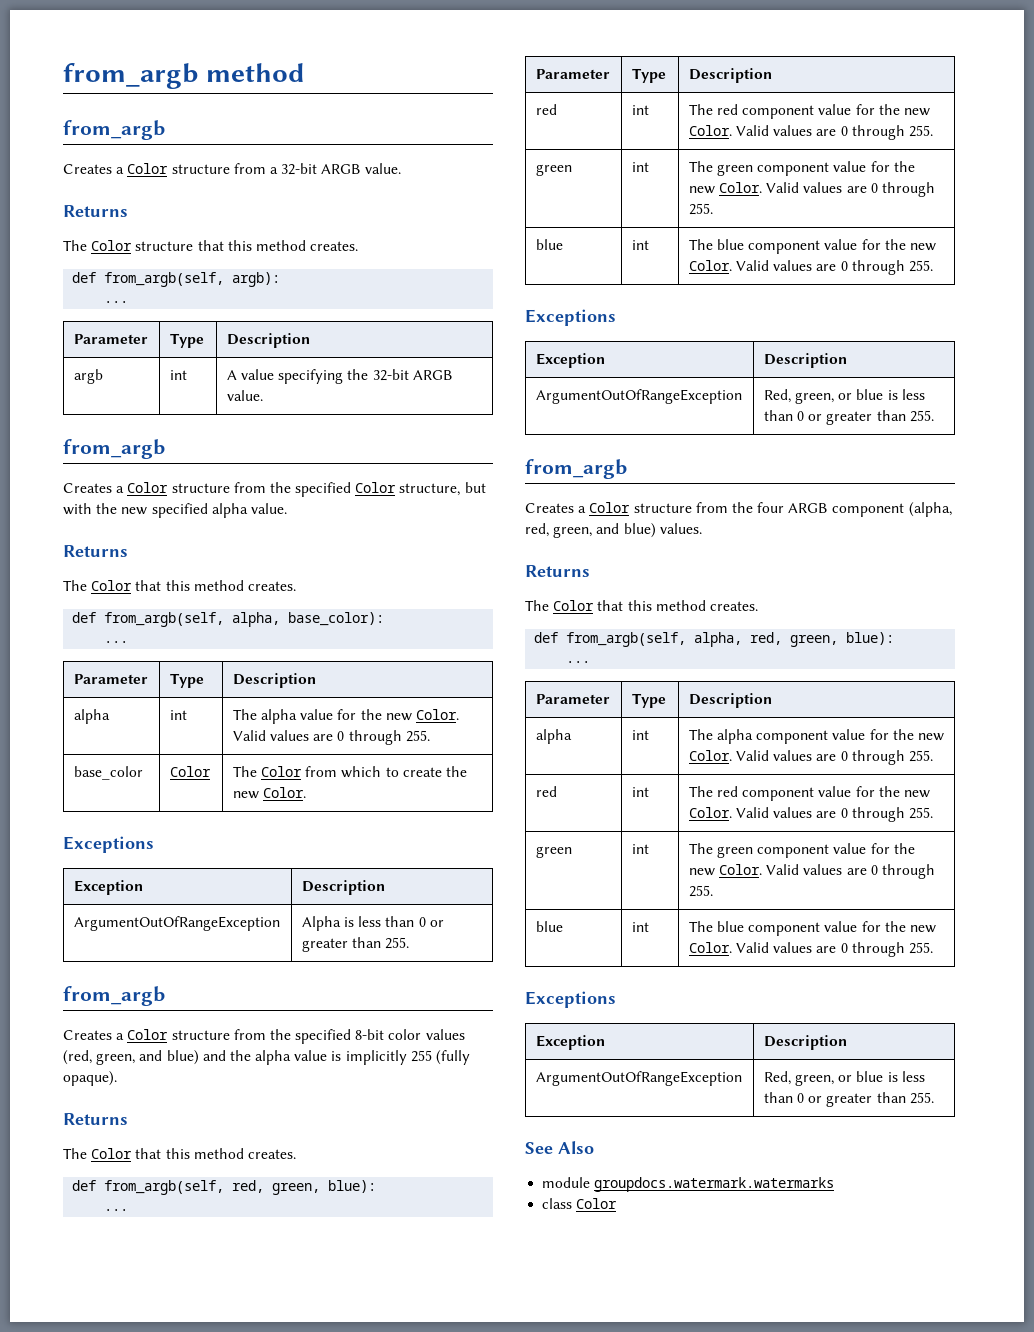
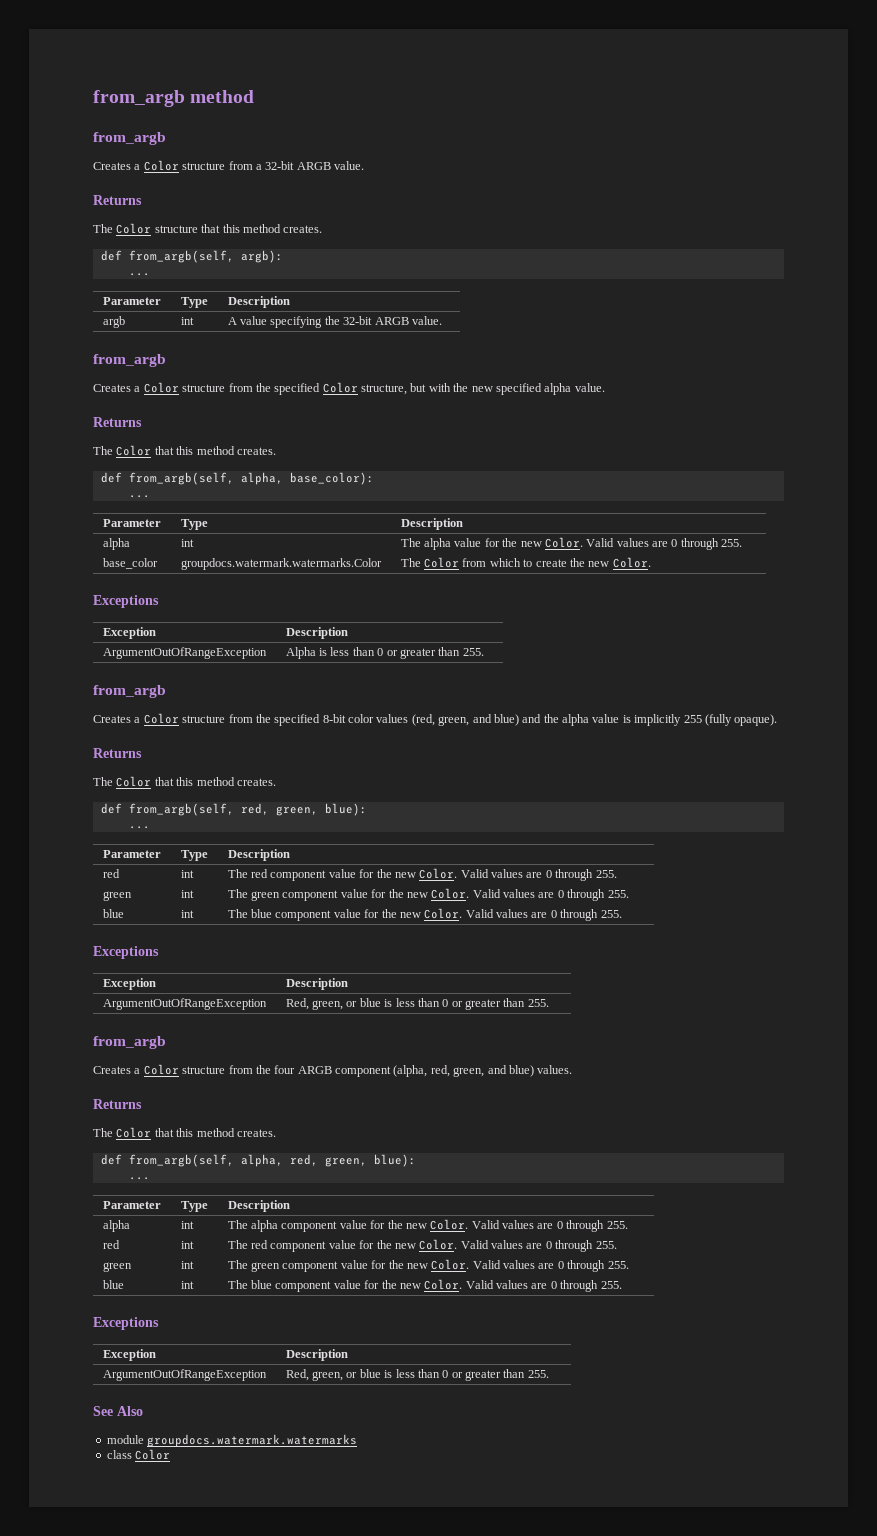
- base_color | Color | The Color from which to create the new Color.
+ base_color | groupdocs.watermark.watermarks.Color | The Color from which to create the new Color.

